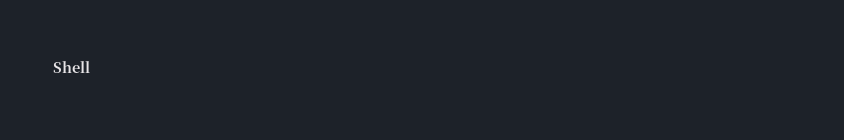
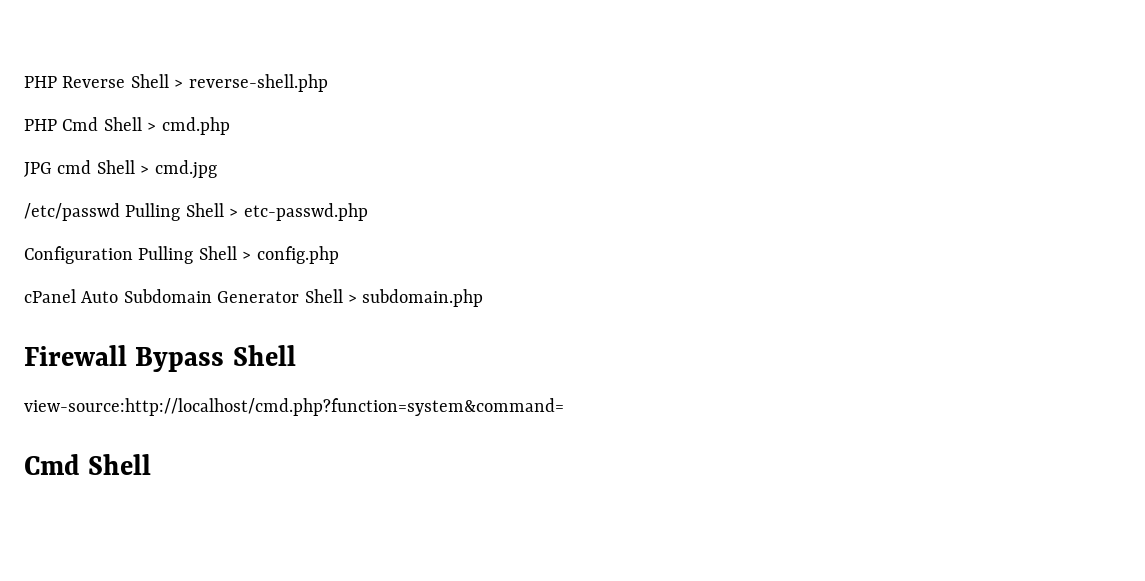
- Shell
+ PHP Reverse Shell > reverse-shell.php
+ PHP Cmd Shell > cmd.php
+ JPG cmd Shell > cmd.jpg
+ /etc/passwd Pulling Shell > etc-passwd.php
+ Configuration Pulling Shell > config.php
+ cPanel Auto Subdomain Generator Shell > subdomain.php
+ Firewall Bypass Shell
+ view-source:http://localhost/cmd.php?function=system&command=
+ Cmd Shell

